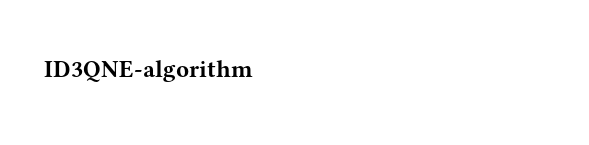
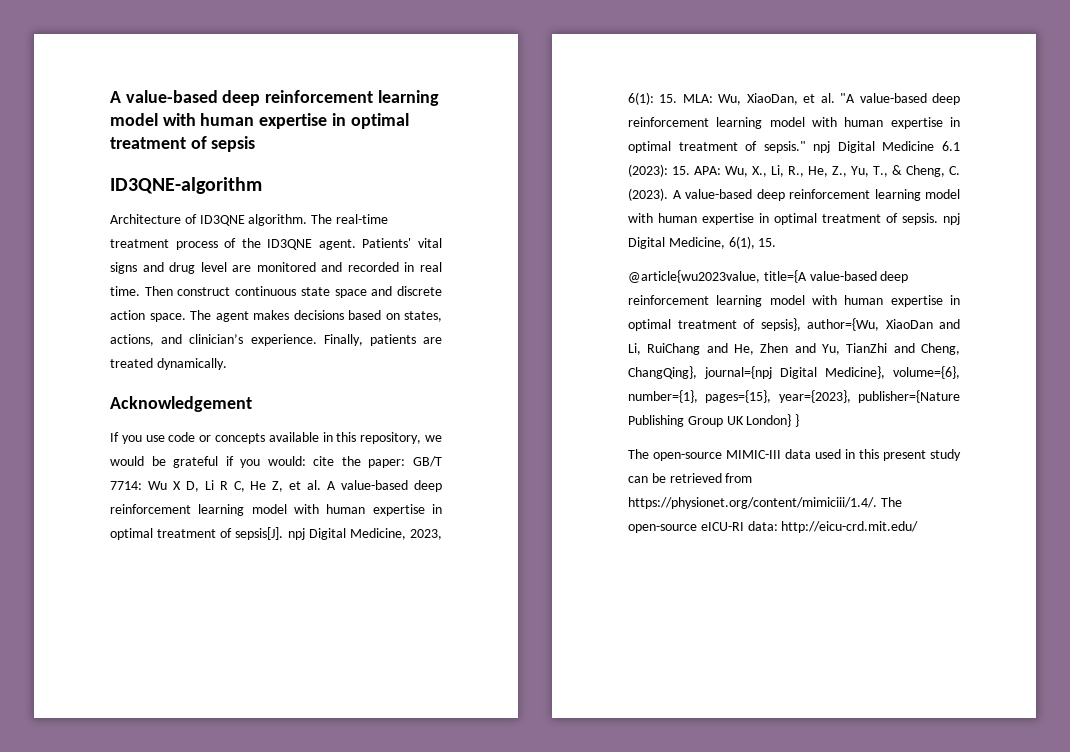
+ A value-based deep reinforcement learning model with human expertise in optimal treatment of sepsis
  ID3QNE-algorithm
+ Architecture of ID3QNE algorithm. The real-time treatment process of the ID3QNE agent. Patients' vital signs and drug level are monitored and recorded in real time. Then construct continuous state space and discrete action space. The agent makes decisions based on states, actions, and clinician’s experience. Finally, patients are treated dynamically.
+ Acknowledgement
+ If you use code or concepts available in this repository, we would be grateful if you would: cite the paper: GB/T 7714: Wu X D, Li R C, He Z, et al. A value-based deep reinforcement learning model with human expertise in optimal treatment of sepsis[J]. npj Digital Medicine, 2023, 6(1): 15. MLA: Wu, XiaoDan, et al. "A value-based deep reinforcement learning model with human expertise in optimal treatment of sepsis." npj Digital Medicine 6.1 (2023): 15. APA: Wu, X., Li, R., He, Z., Yu, T., & Cheng, C. (2023). A value-based deep reinforcement learning model with human expertise in optimal treatment of sepsis. npj Digital Medicine, 6(1), 15.
+ @article{wu2023value, title={A value-based deep reinforcement learning model with human expertise in optimal treatment of sepsis}, author={Wu, XiaoDan and Li, RuiChang and He, Zhen and Yu, TianZhi and Cheng, ChangQing}, journal={npj Digital Medicine}, volume={6}, number={1}, pages={15}, year={2023}, publisher={Nature Publishing Group UK London} }
+ The open-source MIMIC-III data used in this present study can be retrieved from https://physionet.org/content/mimiciii/1.4/. The open-source eICU-RI data: http://eicu-crd.mit.edu/

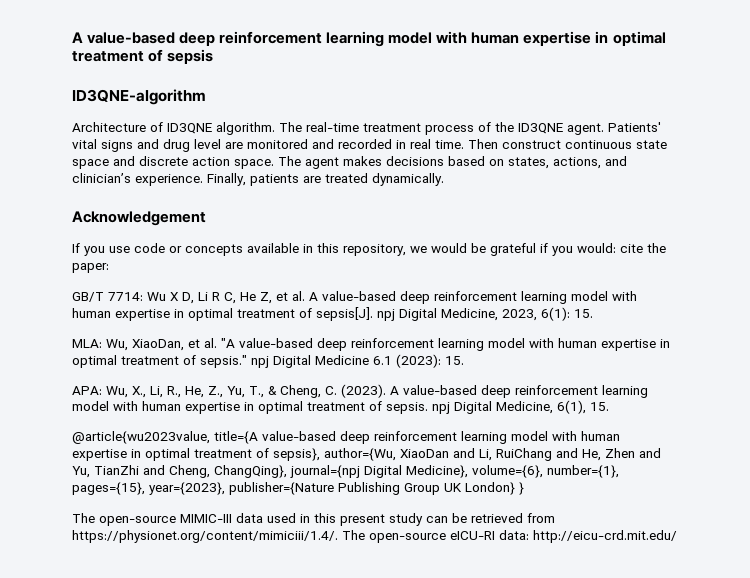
- cite the paper: GB/T 7714:
+ cite the paper:
+ GB/T 7714:
- Wu X D, Li R C, He Z, et al. A value-based deep reinforcement learning model with human expertise in optimal treatment of sepsis[J]. npj Digital Medicine, 2023, 6(1): 15. MLA:
+ Wu X D, Li R C, He Z, et al. A value-based deep reinforcement learning model with human expertise in optimal treatment of sepsis[J]. npj Digital Medicine, 2023, 6(1): 15.
+ MLA:
- Wu, XiaoDan, et al. "A value-based deep reinforcement learning model with human expertise in optimal treatment of sepsis." npj Digital Medicine 6.1 (2023): 15. APA:
+ Wu, XiaoDan, et al. "A value-based deep reinforcement learning model with human expertise in optimal treatment of sepsis." npj Digital Medicine 6.1 (2023): 15.
+ APA:

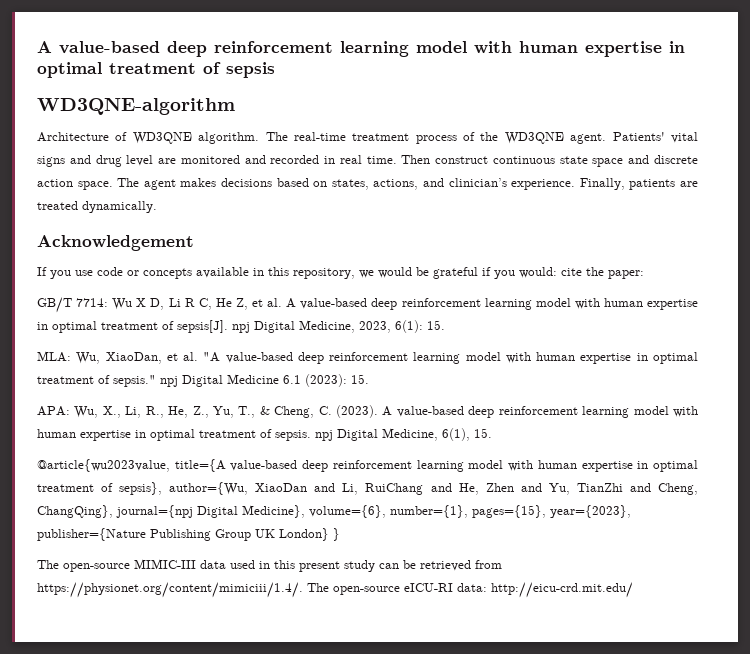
- ID3QNE-algorithm
+ WD3QNE-algorithm
- Architecture of ID3QNE algorithm.
+ Architecture of WD3QNE algorithm.
- The real-time treatment process of the ID3QNE agent.
+ The real-time treatment process of the WD3QNE agent.

